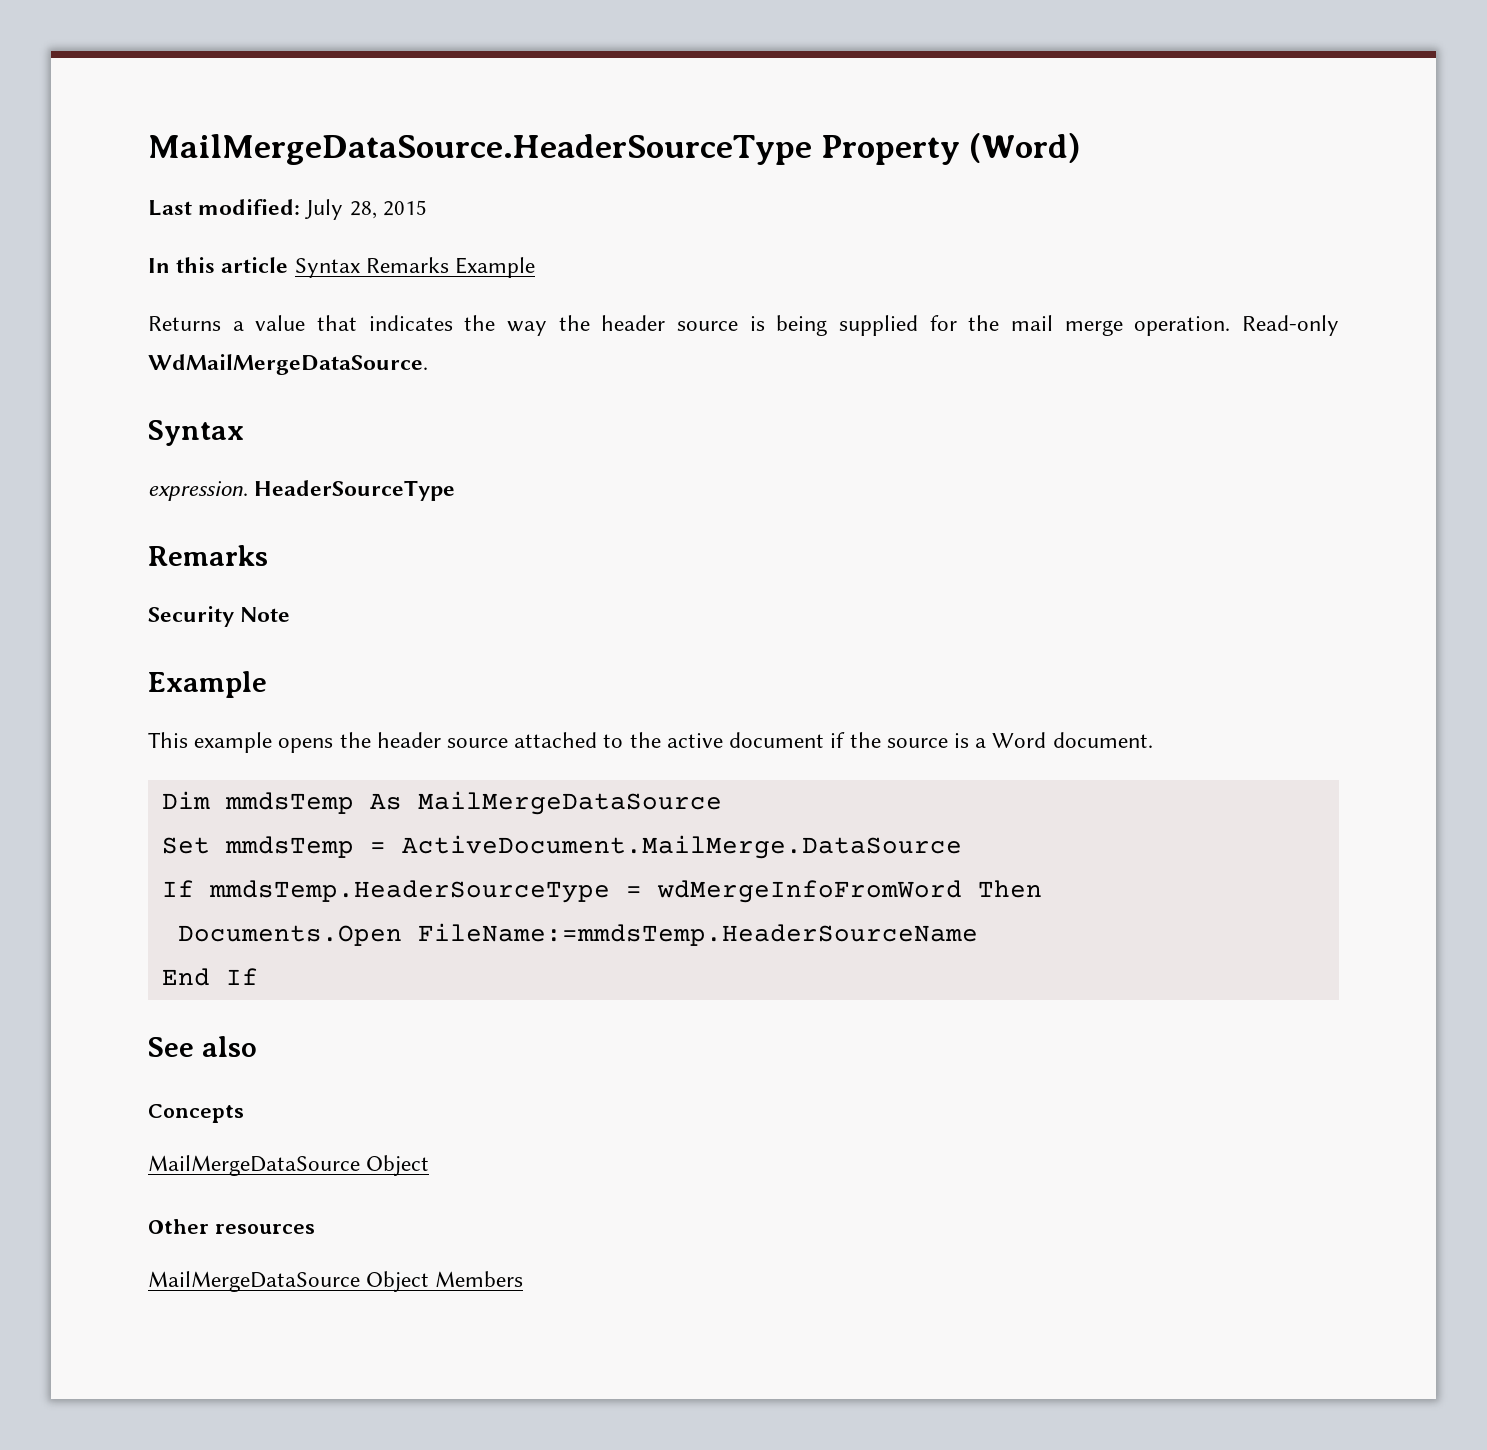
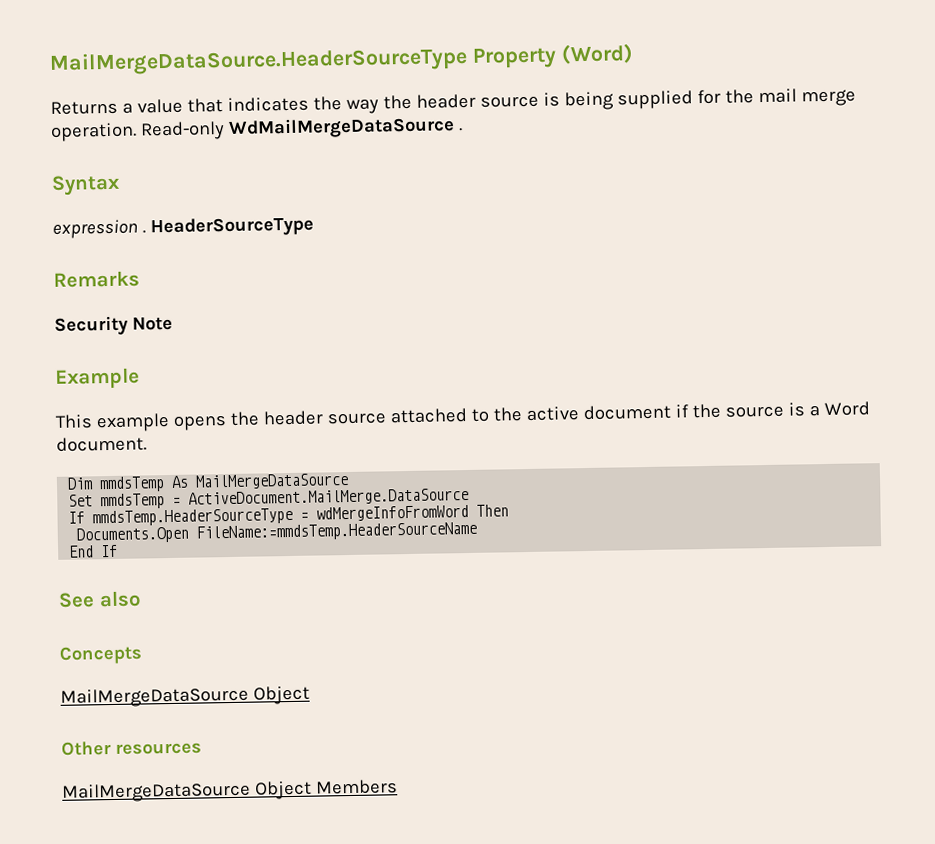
- Last modified: July 28, 2015
- In this article Syntax Remarks Example
- Read-only WdMailMergeDataSource.
+ Read-only WdMailMergeDataSource .
- expression.
+ expression .

